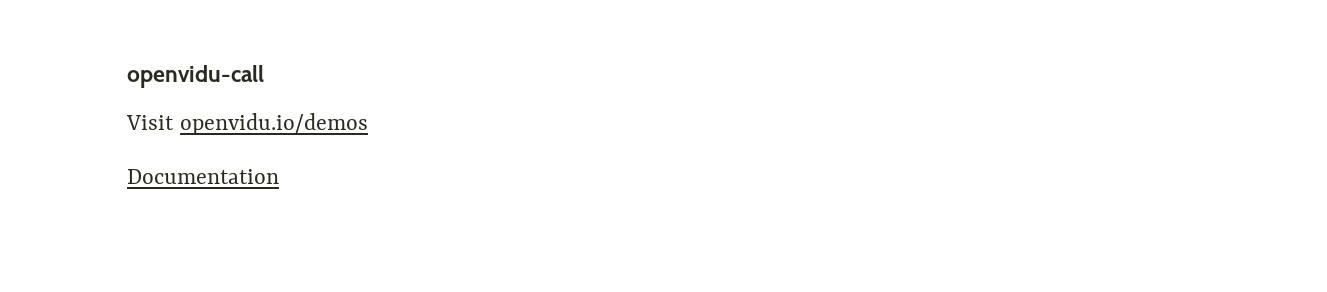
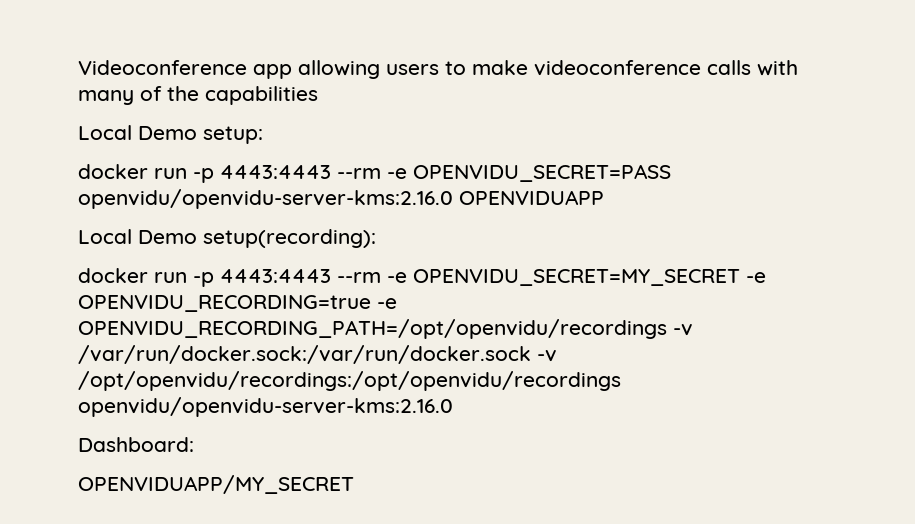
- openvidu-call
- Visit openvidu.io/demos
- Documentation
+ Videoconference app allowing users to make videoconference calls with many of the capabilities
+ Local Demo setup:
+ docker run -p 4443:4443 --rm -e OPENVIDU_SECRET=PASS openvidu/openvidu-server-kms:2.16.0 OPENVIDUAPP
+ Local Demo setup(recording):
+ docker run -p 4443:4443 --rm -e OPENVIDU_SECRET=MY_SECRET -e OPENVIDU_RECORDING=true -e OPENVIDU_RECORDING_PATH=/opt/openvidu/recordings -v /var/run/docker.sock:/var/run/docker.sock -v /opt/openvidu/recordings:/opt/openvidu/recordings openvidu/openvidu-server-kms:2.16.0
+ Dashboard:
+ OPENVIDUAPP/MY_SECRET

